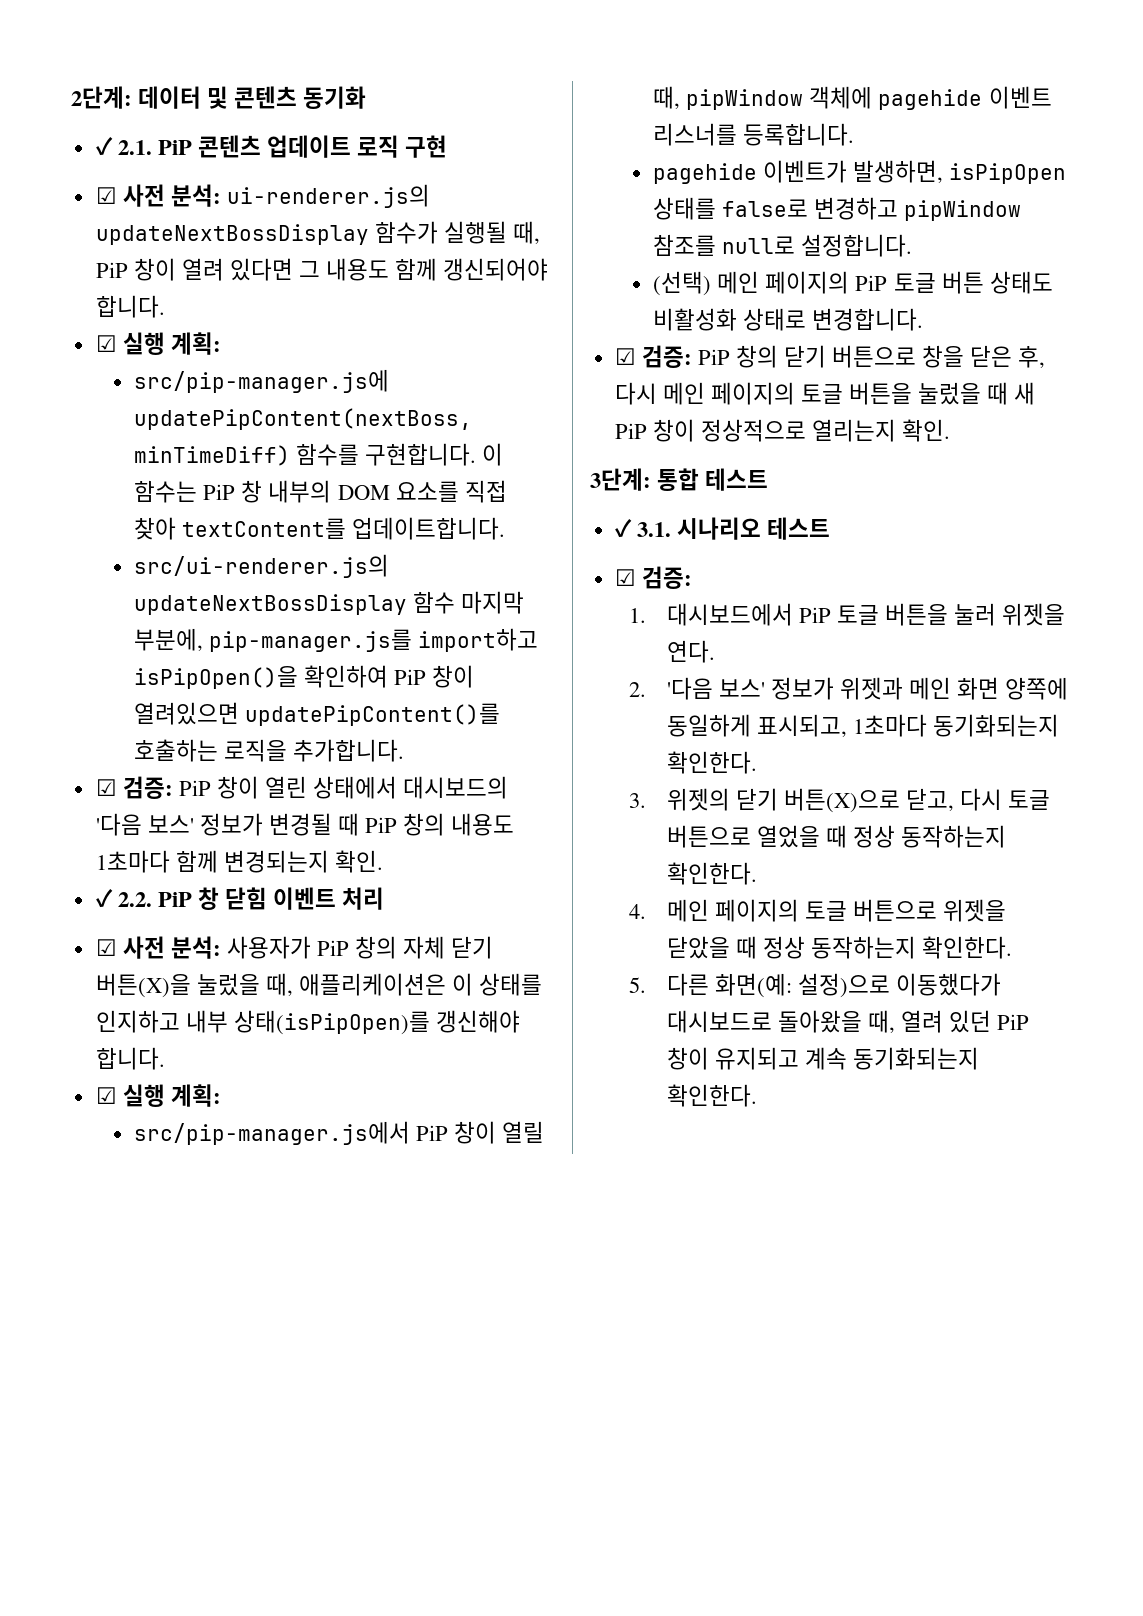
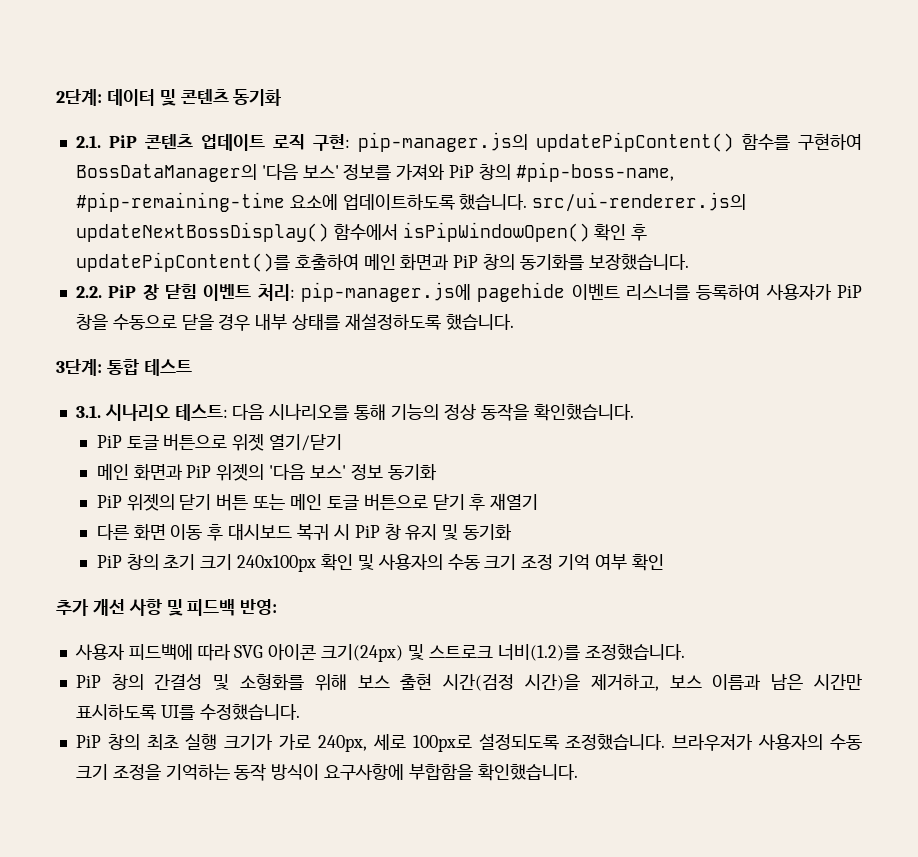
- ✓ 2.1. PiP 콘텐츠 업데이트 로직 구현
- ☑ 사전 분석: ui-renderer.js의 updateNextBossDisplay 함수가 실행될 때, PiP 창이 열려 있다면 그 내용도 함께 갱신되어야 합니다.
- ☑ 실행 계획:
- src/pip-manager.js에 updatePipContent(nextBoss, minTimeDiff) 함수를 구현합니다. 이 함수는 PiP 창 내부의 DOM 요소를 직접 찾아 textContent를 업데이트합니다.
- src/ui-renderer.js의 updateNextBossDisplay 함수 마지막 부분에, pip-manager.js를 import하고 isPipOpen()을 확인하여 PiP 창이 열려있으면 updatePipContent()를 호출하는 로직을 추가합니다.
- ☑ 검증: PiP 창이 열린 상태에서 대시보드의 '다음 보스' 정보가 변경될 때 PiP 창의 내용도 1초마다 함께 변경되는지 확인.
- ✓ 2.2. PiP 창 닫힘 이벤트 처리
- ☑ 사전 분석: 사용자가 PiP 창의 자체 닫기 버튼(X)을 눌렀을 때, 애플리케이션은 이 상태를 인지하고 내부 상태(isPipOpen)를 갱신해야 합니다.
- ☑ 실행 계획:
- src/pip-manager.js에서 PiP 창이 열릴 때, pipWindow 객체에 pagehide 이벤트 리스너를 등록합니다.
- pagehide 이벤트가 발생하면, isPipOpen 상태를 false로 변경하고 pipWindow 참조를 null로 설정합니다.
- (선택) 메인 페이지의 PiP 토글 버튼 상태도 비활성화 상태로 변경합니다.
- ☑ 검증: PiP 창의 닫기 버튼으로 창을 닫은 후, 다시 메인 페이지의 토글 버튼을 눌렀을 때 새 PiP 창이 정상적으로 열리는지 확인.
+ 2.1. PiP 콘텐츠 업데이트 로직 구현: pip-manager.js의 updatePipContent() 함수를 구현하여 BossDataManager의 '다음 보스' 정보를 가져와 PiP 창의 #pip-boss-name, #pip-remaining-time 요소에 업데이트하도록 했습니다. src/ui-renderer.js의 updateNextBossDisplay() 함수에서 isPipWindowOpen() 확인 후 updatePipContent()를 호출하여 메인 화면과 PiP 창의 동기화를 보장했습니다.
+ 2.2. PiP 창 닫힘 이벤트 처리: pip-manager.js에 pagehide 이벤트 리스너를 등록하여 사용자가 PiP 창을 수동으로 닫을 경우 내부 상태를 재설정하도록 했습니다.
- ✓ 3.1. 시나리오 테스트
- ☑ 검증:
- 1. 대시보드에서 PiP 토글 버튼을 눌러 위젯을 연다.
- 2. '다음 보스' 정보가 위젯과 메인 화면 양쪽에 동일하게 표시되고, 1초마다 동기화되는지 확인한다.
- 3. 위젯의 닫기 버튼(X)으로 닫고, 다시 토글 버튼으로 열었을 때 정상 동작하는지 확인한다.
- 4. 메인 페이지의 토글 버튼으로 위젯을 닫았을 때 정상 동작하는지 확인한다.
- 5. 다른 화면(예: 설정)으로 이동했다가 대시보드로 돌아왔을 때, 열려 있던 PiP 창이 유지되고 계속 동기화되는지 확인한다.
+ 3.1. 시나리오 테스트: 다음 시나리오를 통해 기능의 정상 동작을 확인했습니다.
+ PiP 토글 버튼으로 위젯 열기/닫기
+ 메인 화면과 PiP 위젯의 '다음 보스' 정보 동기화
+ PiP 위젯의 닫기 버튼 또는 메인 토글 버튼으로 닫기 후 재열기
+ 다른 화면 이동 후 대시보드 복귀 시 PiP 창 유지 및 동기화
+ PiP 창의 초기 크기 240x100px 확인 및 사용자의 수동 크기 조정 기억 여부 확인
+ 추가 개선 사항 및 피드백 반영:
+ 사용자 피드백에 따라 SVG 아이콘 크기(24px) 및 스트로크 너비(1.2)를 조정했습니다.
+ PiP 창의 간결성 및 소형화를 위해 보스 출현 시간(검정 시간)을 제거하고, 보스 이름과 남은 시간만 표시하도록 UI를 수정했습니다.
+ PiP 창의 최초 실행 크기가 가로 240px, 세로 100px로 설정되도록 조정했습니다. 브라우저가 사용자의 수동 크기 조정을 기억하는 동작 방식이 요구사항에 부합함을 확인했습니다.

